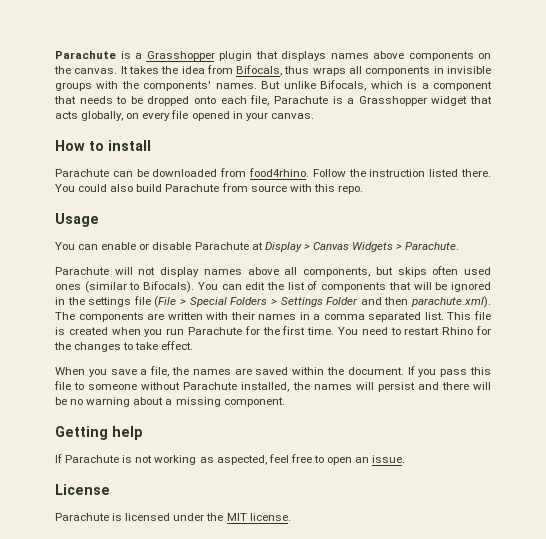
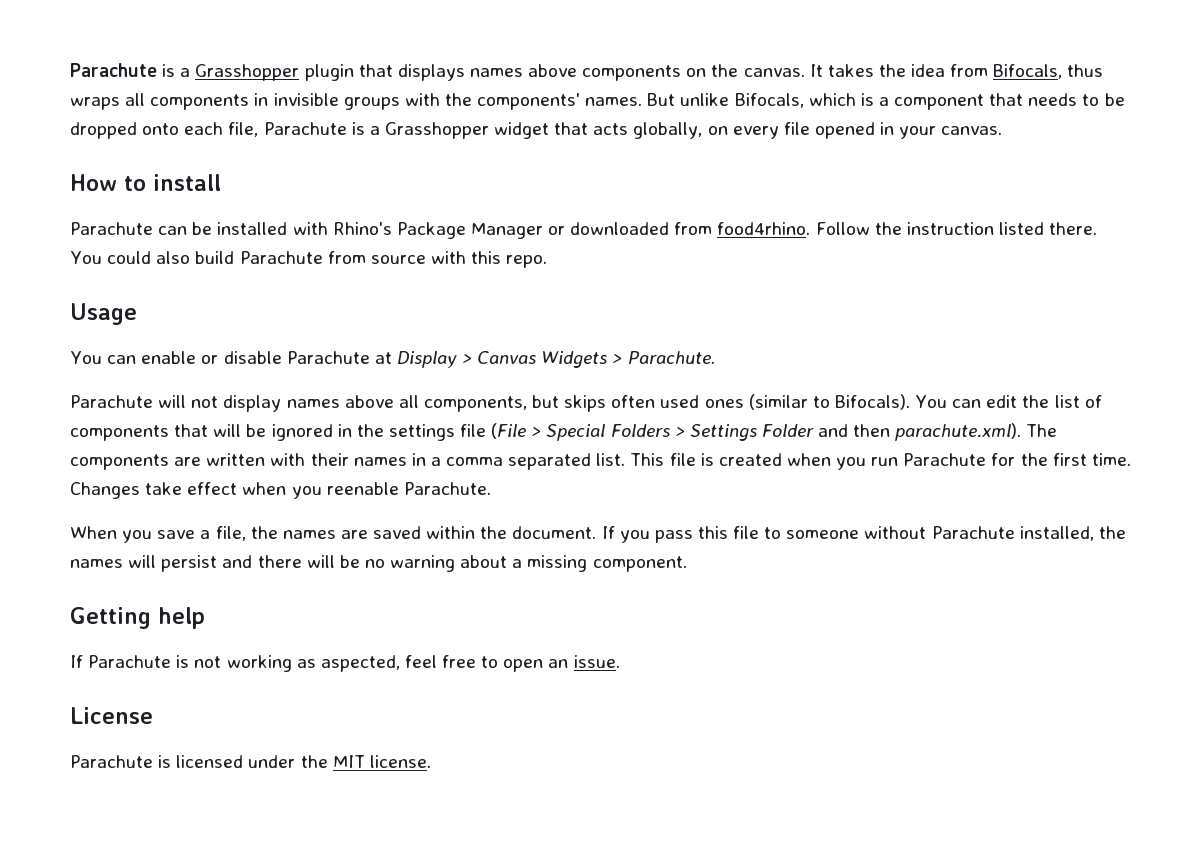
- Parachute can be downloaded from food4rhino.
+ Parachute can be installed with Rhino's Package Manager or downloaded from food4rhino.
- You need to restart Rhino for the changes to take effect.
+ Changes take effect when you reenable Parachute.

